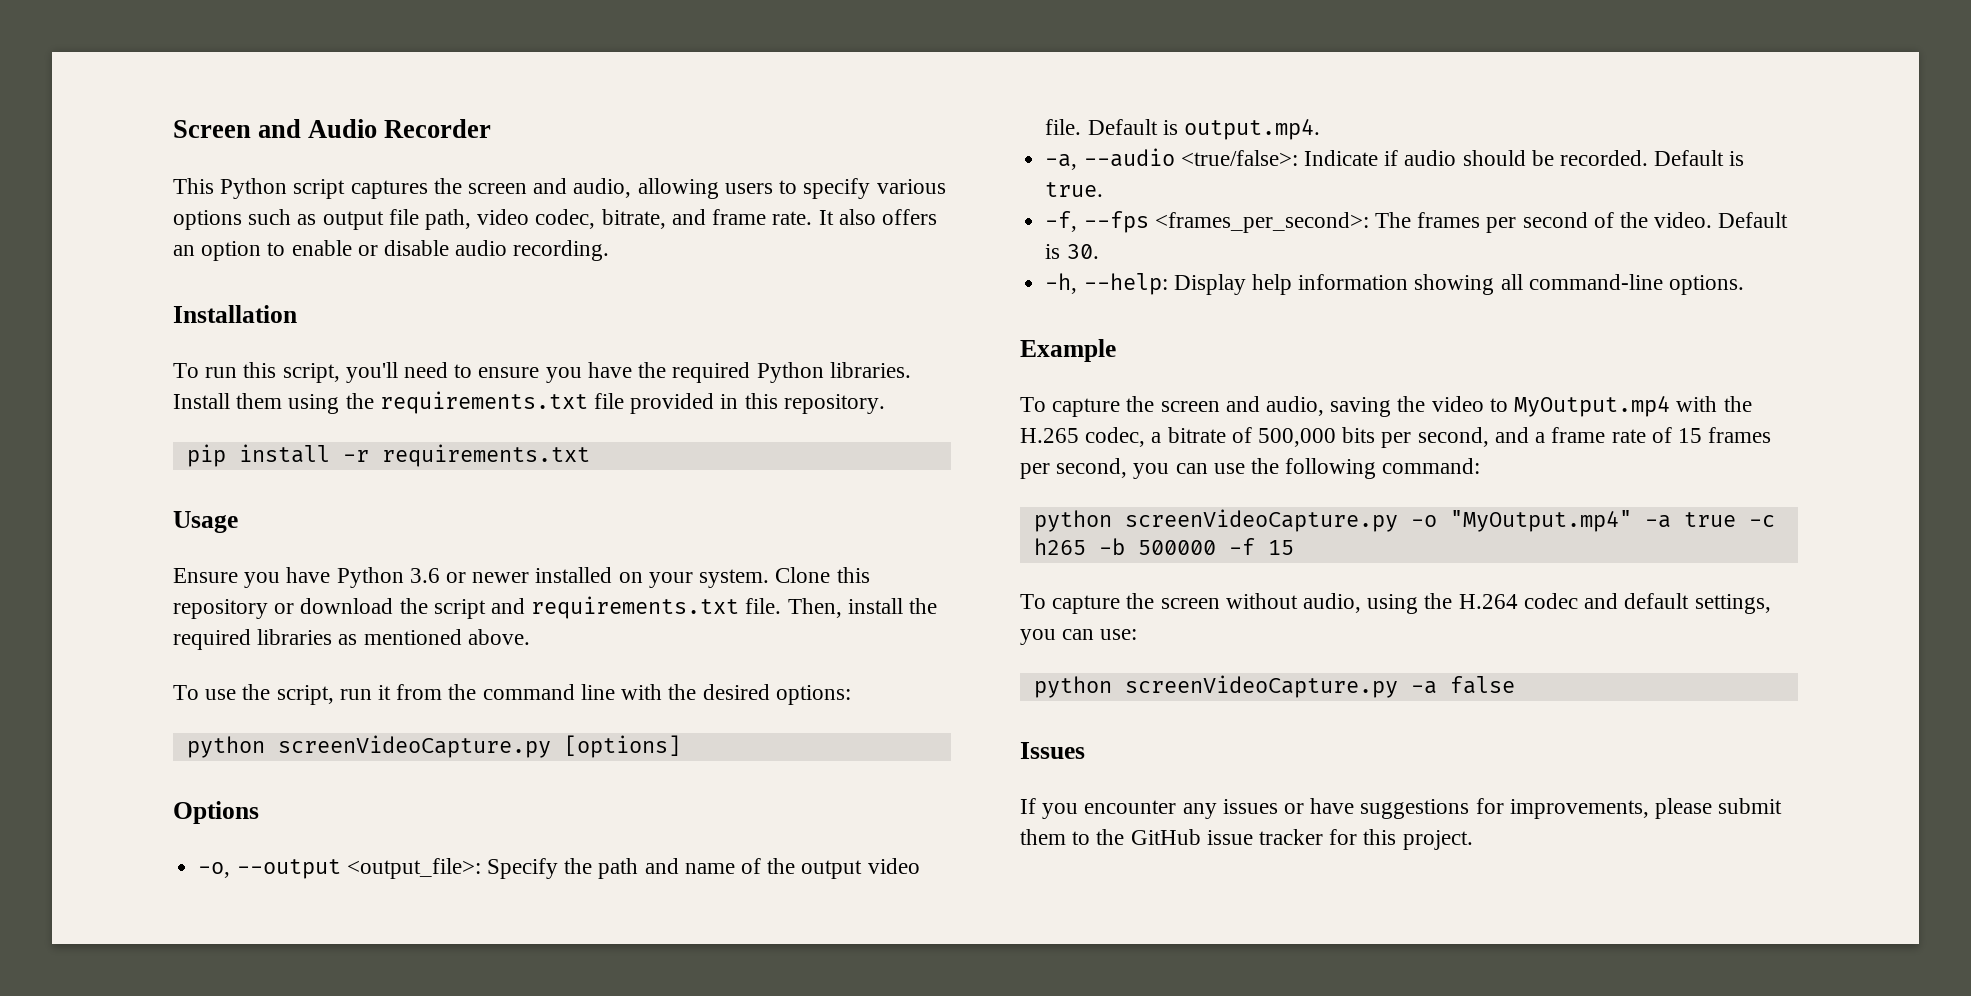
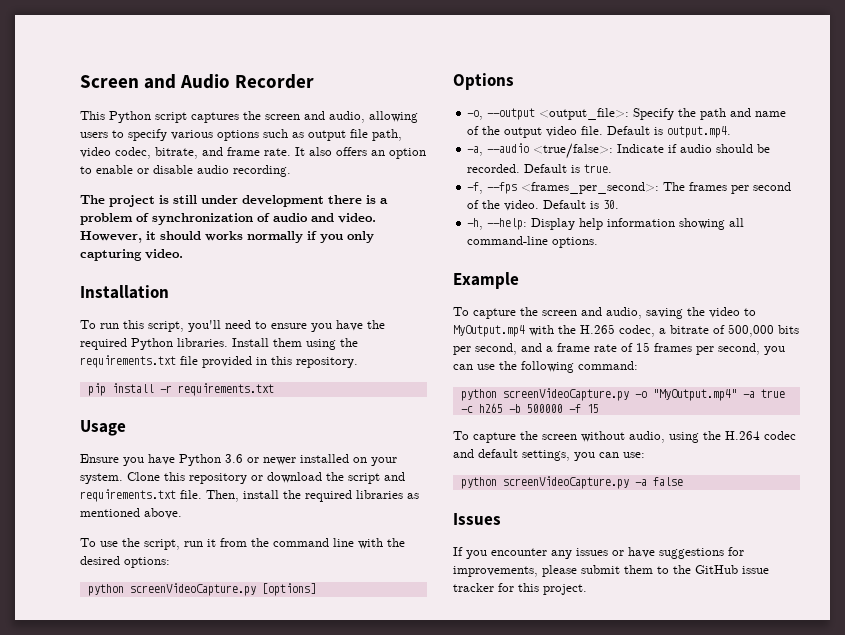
+ The project is still under development there is a problem of synchronization of audio and video. However, it should works normally if you only capturing video.

